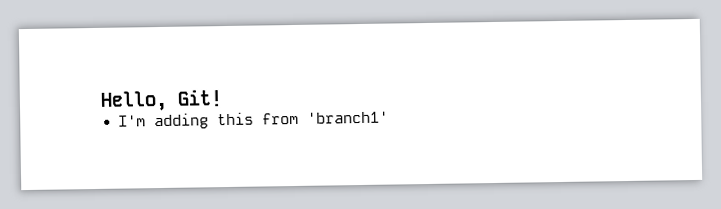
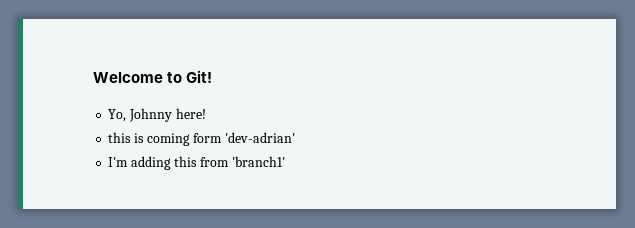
- Hello, Git!
+ Welcome to Git!
+ Yo, Johnny here!
+ this is coming form 'dev-adrian'

